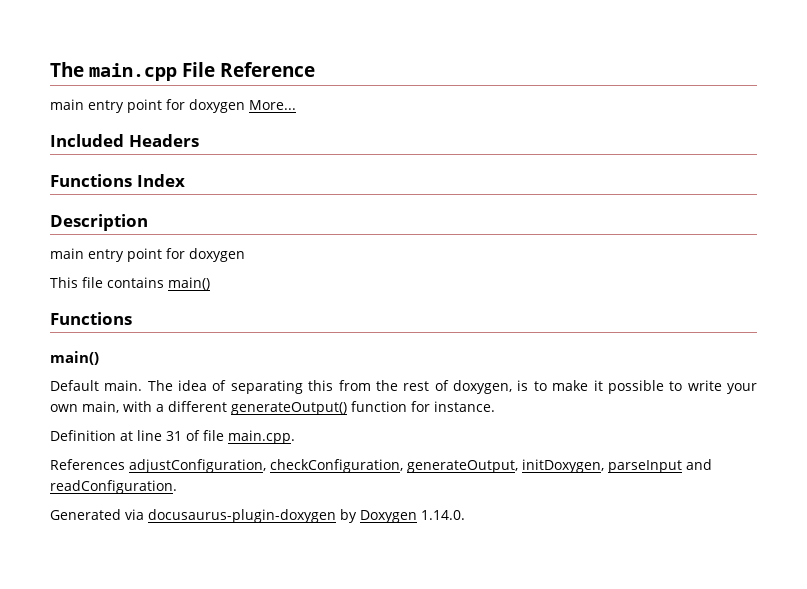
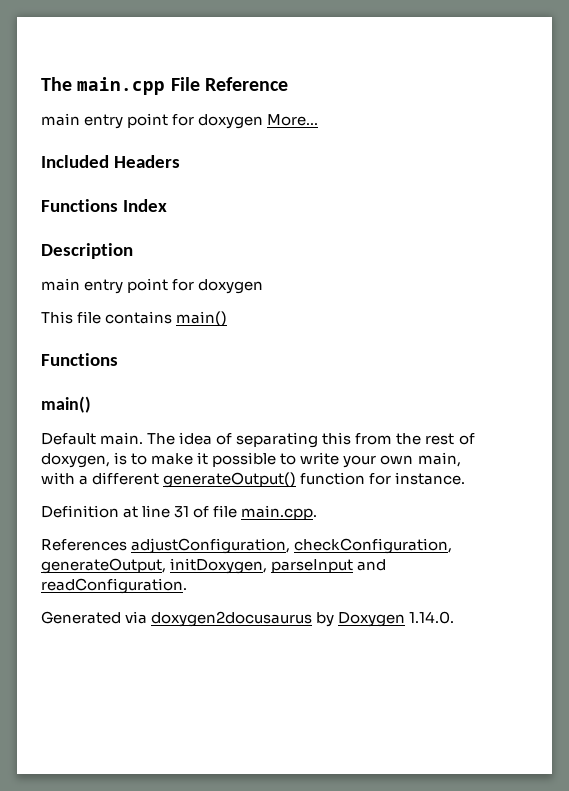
- Generated via docusaurus-plugin-doxygen by Doxygen 1.14.0.
+ Generated via doxygen2docusaurus by Doxygen 1.14.0.

